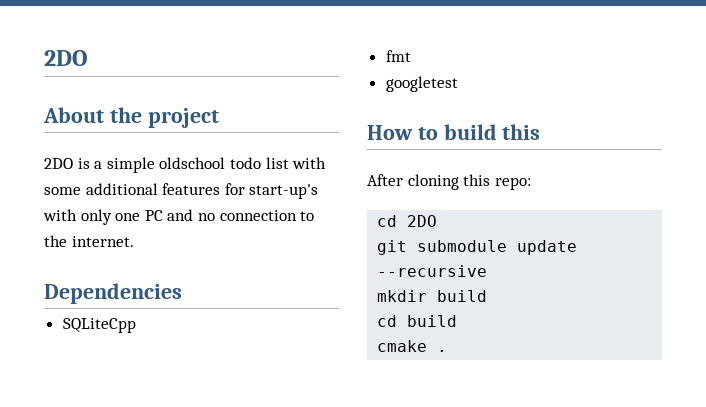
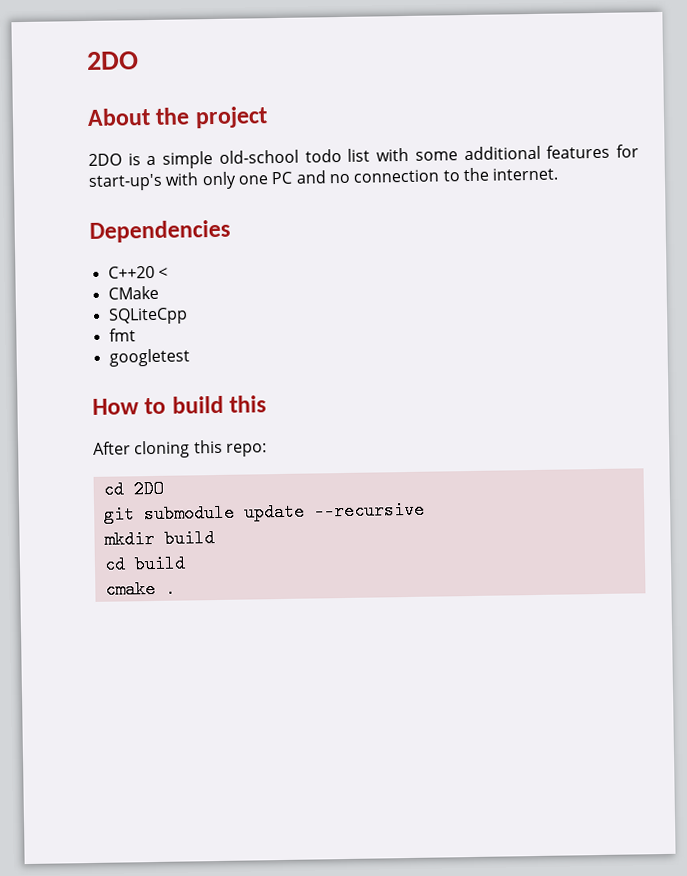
- 2DO is a simple oldschool todo list with some additional features for start-up's with only one PC and no connection to the internet.
+ 2DO is a simple old-school todo list with some additional features for start-up's with only one PC and no connection to the internet.
+ C++20 <
+ CMake

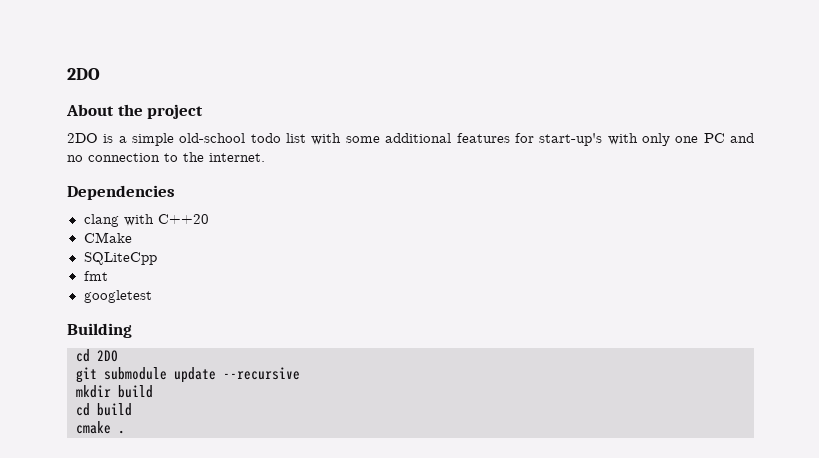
- C++20 <
+ clang with C++20
- How to build this
- After cloning this repo:
+ Building

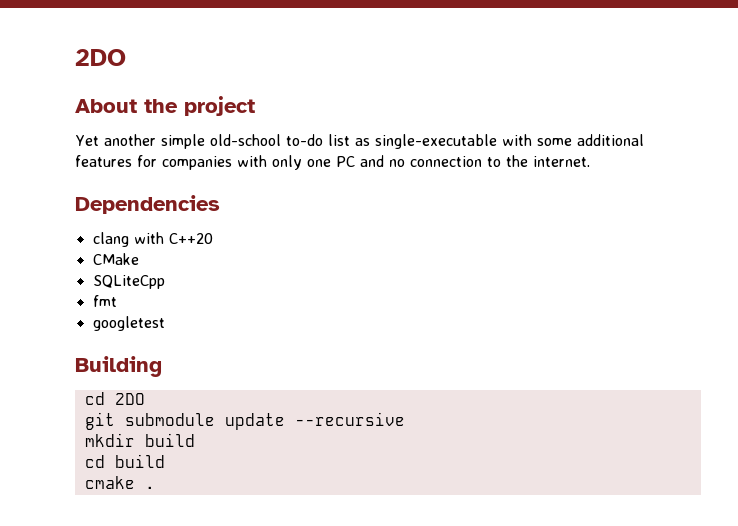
- 2DO is a simple old-school todo list with some additional features for start-up's with only one PC and no connection to the internet.
+ Yet another simple old-school to-do list as single-executable with some additional features for companies with only one PC and no connection to the internet.

